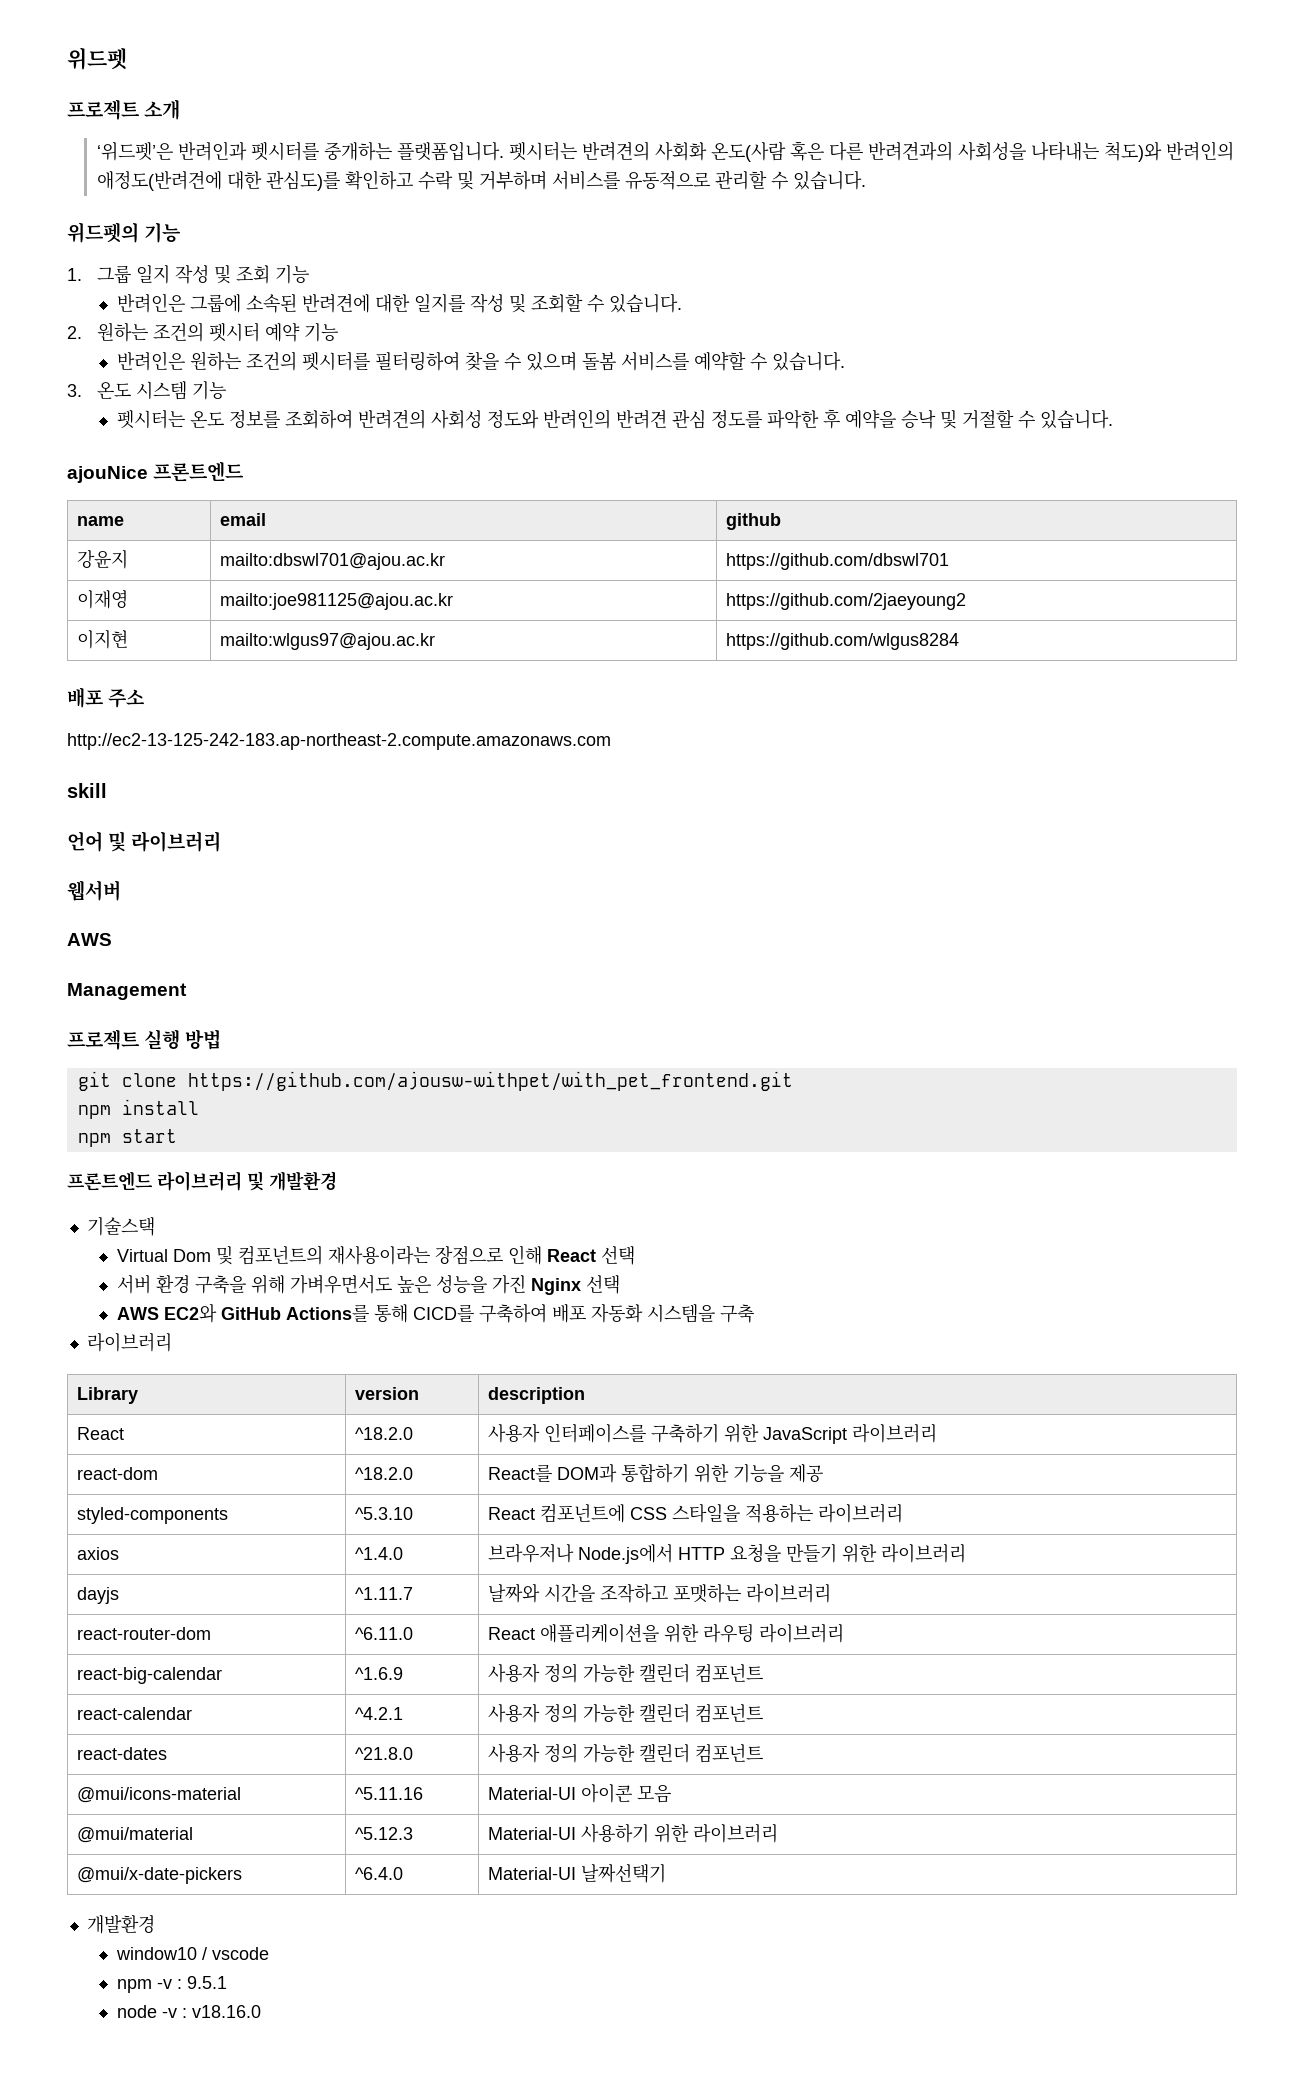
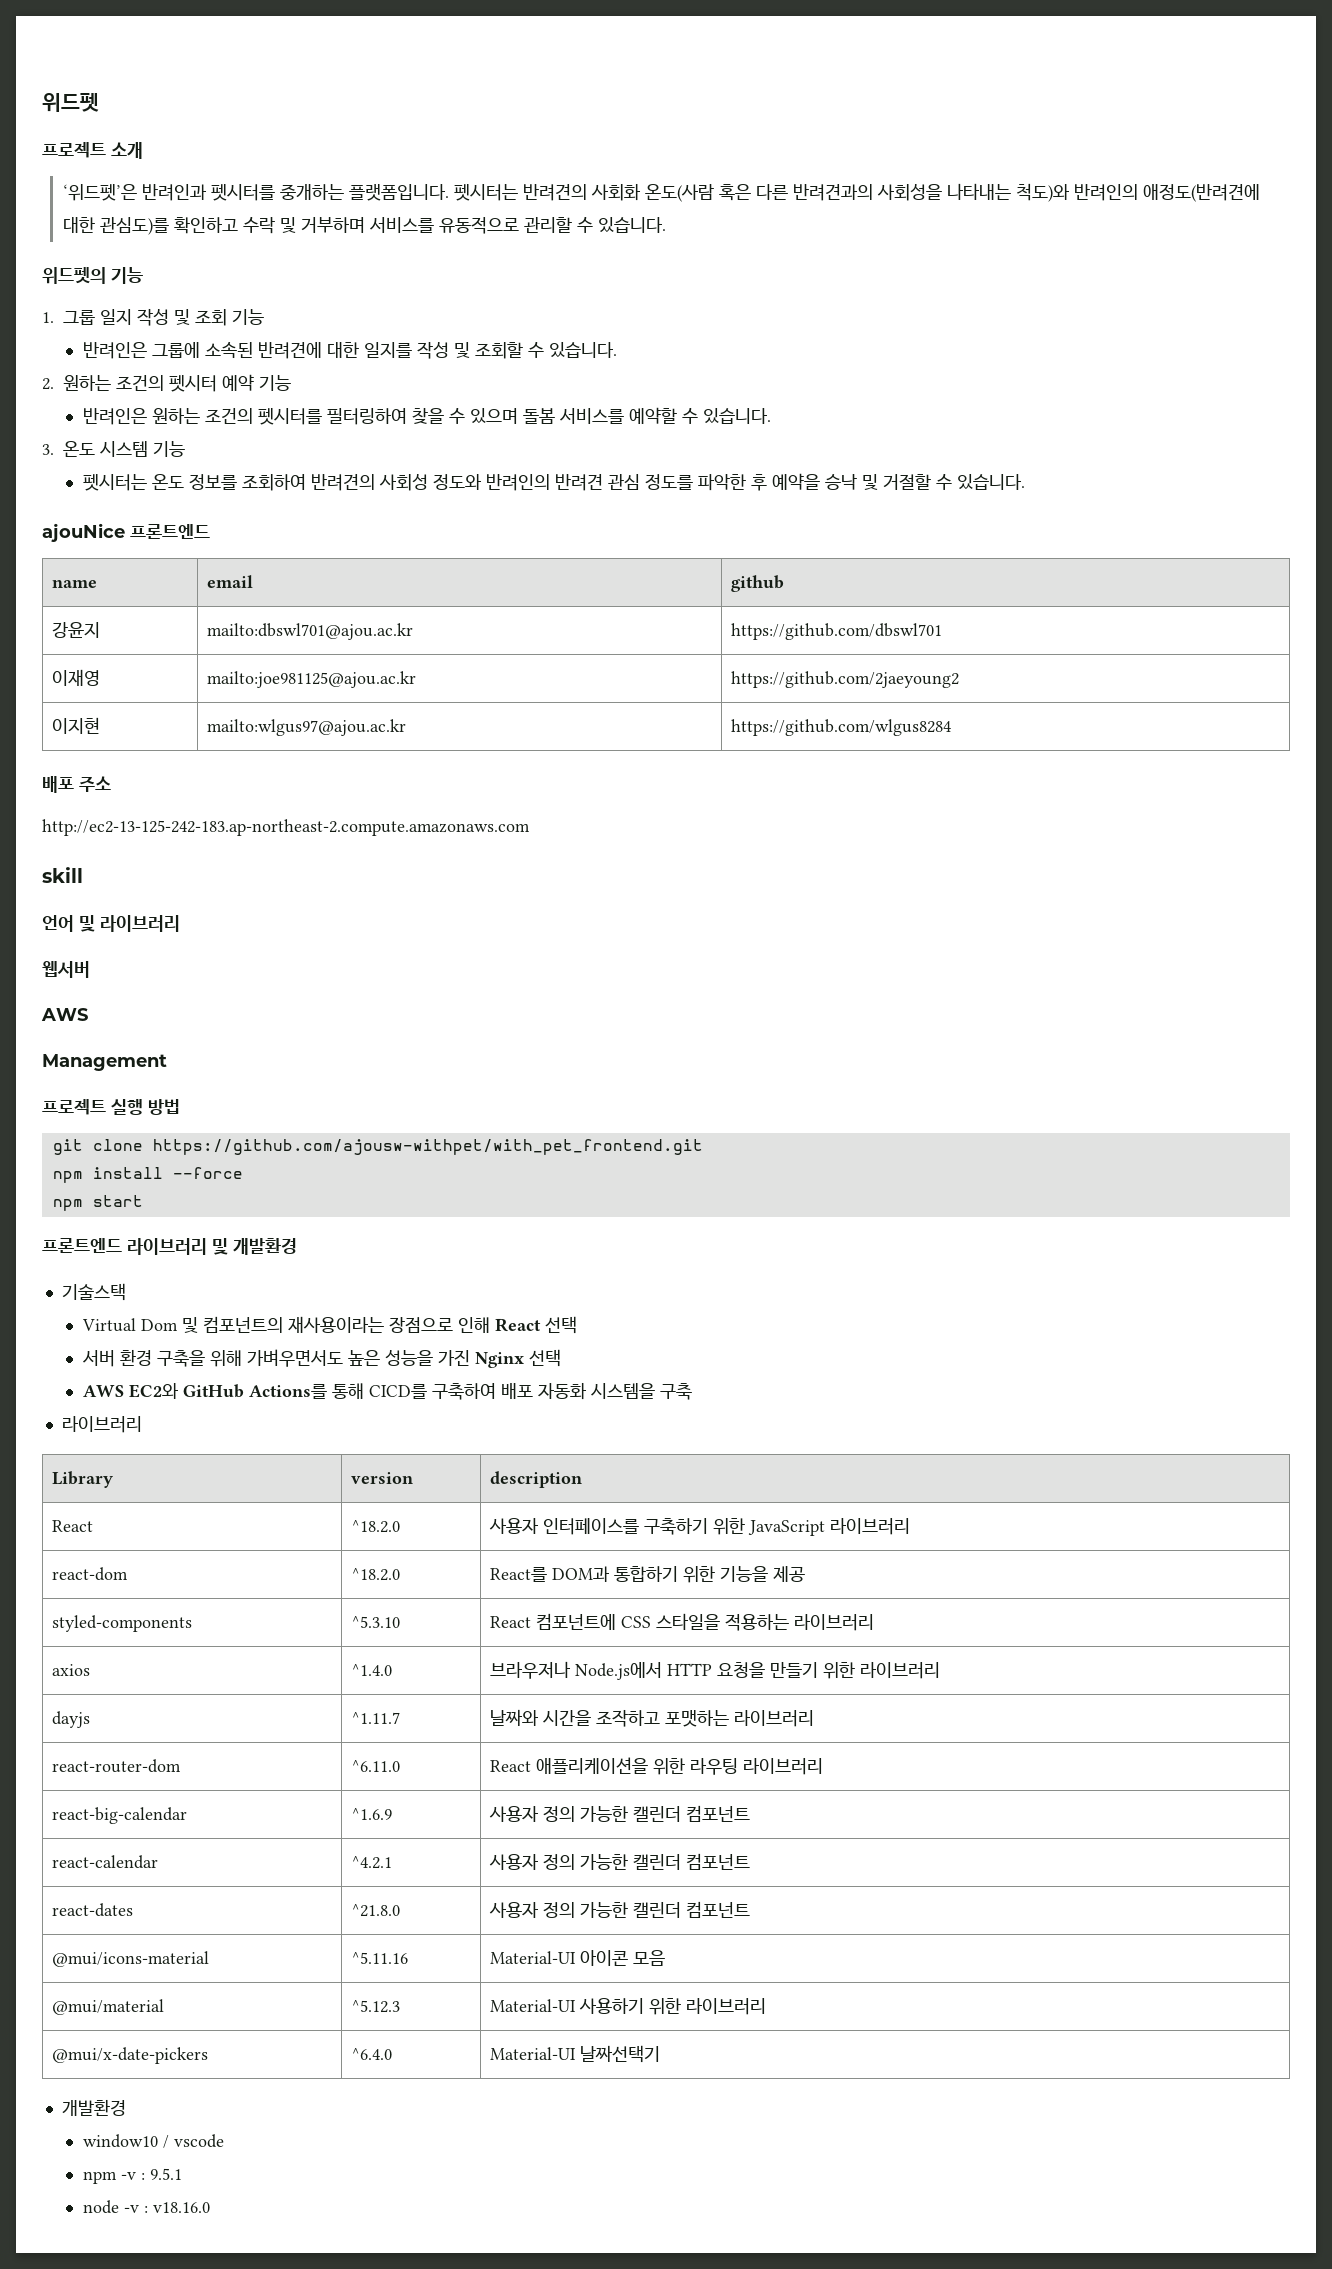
- npm install
+ npm install --force

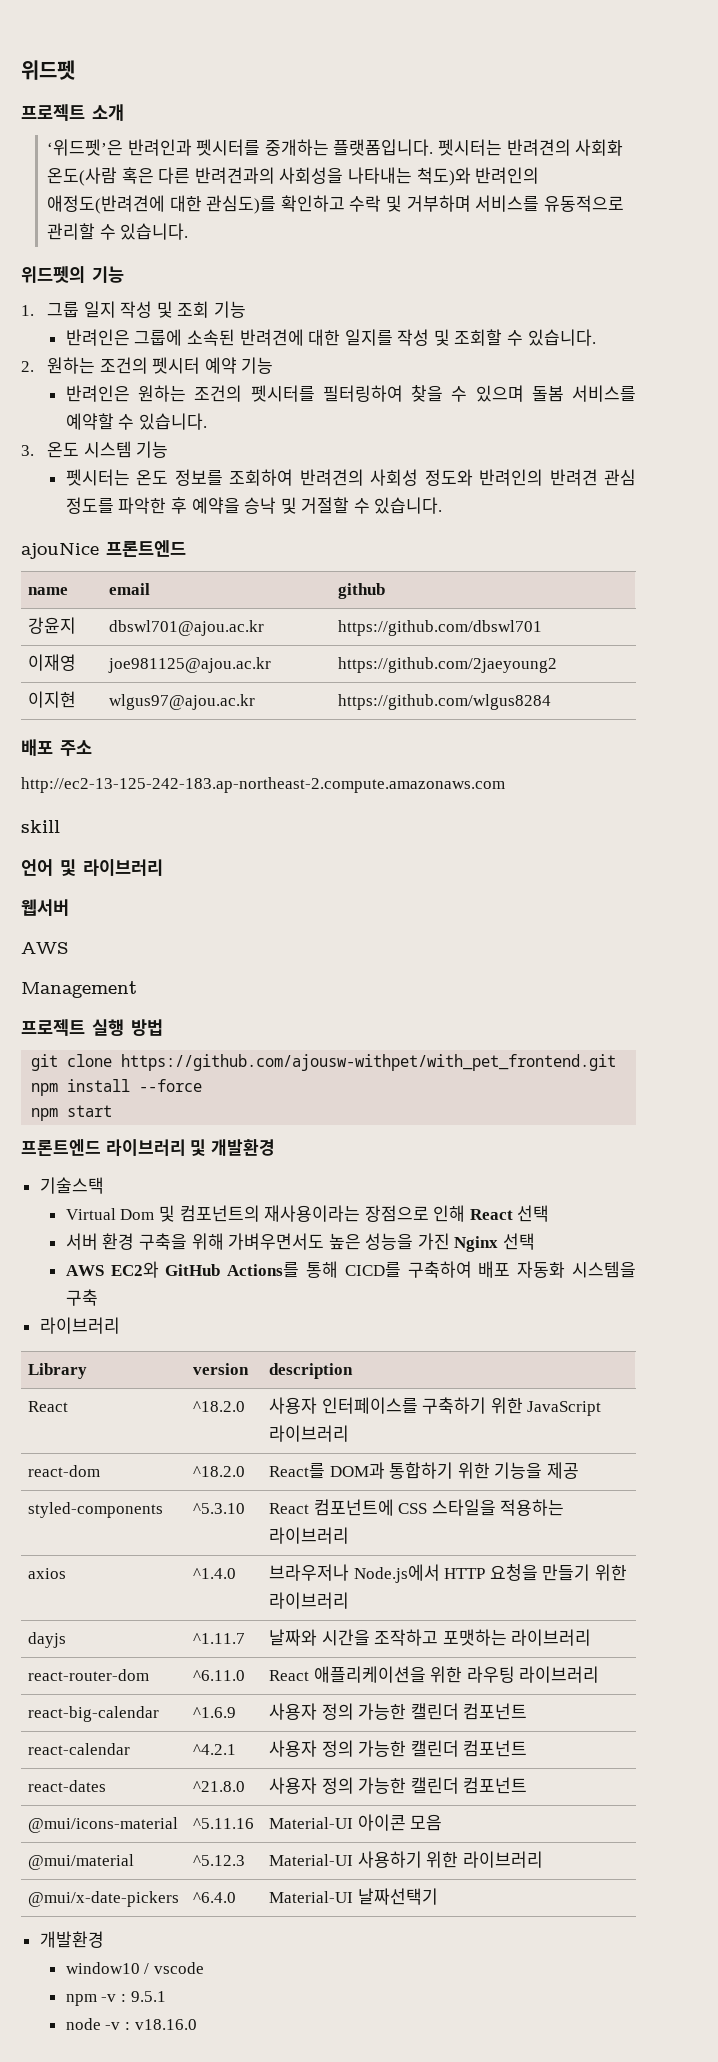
- 강윤지 | mailto:dbswl701@ajou.ac.kr | https://github.com/dbswl701
+ 강윤지 | dbswl701@ajou.ac.kr | https://github.com/dbswl701
- 이재영 | mailto:joe981125@ajou.ac.kr | https://github.com/2jaeyoung2
+ 이재영 | joe981125@ajou.ac.kr | https://github.com/2jaeyoung2
- 이지현 | mailto:wlgus97@ajou.ac.kr | https://github.com/wlgus8284
+ 이지현 | wlgus97@ajou.ac.kr | https://github.com/wlgus8284

